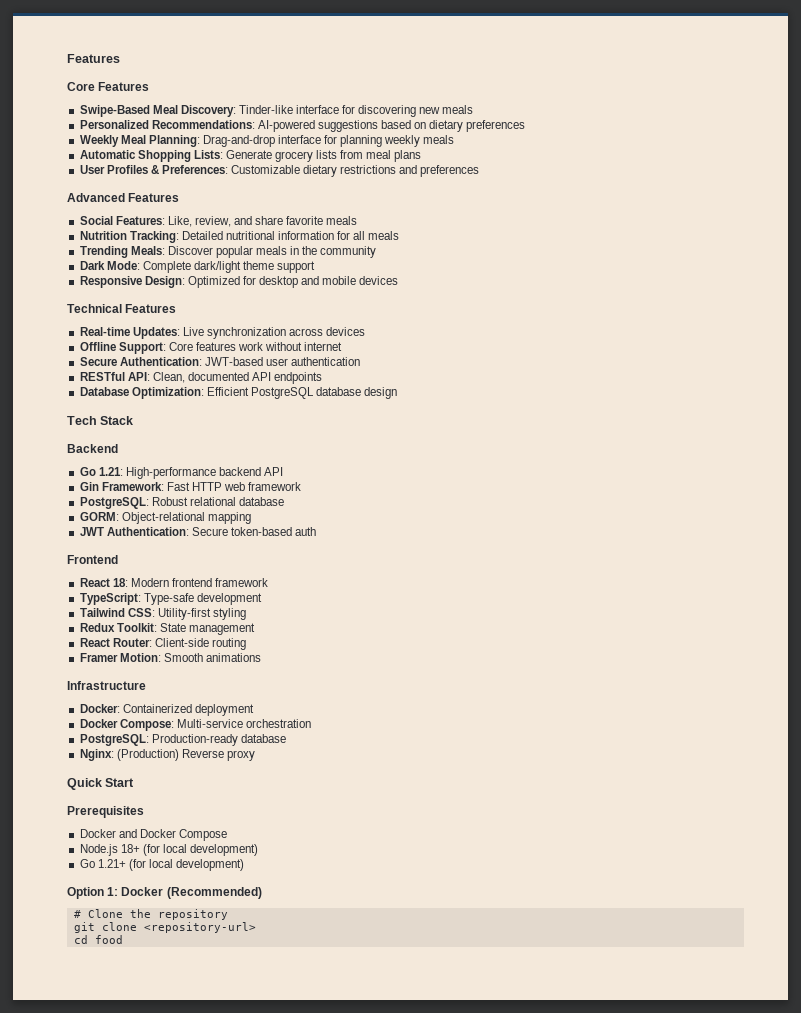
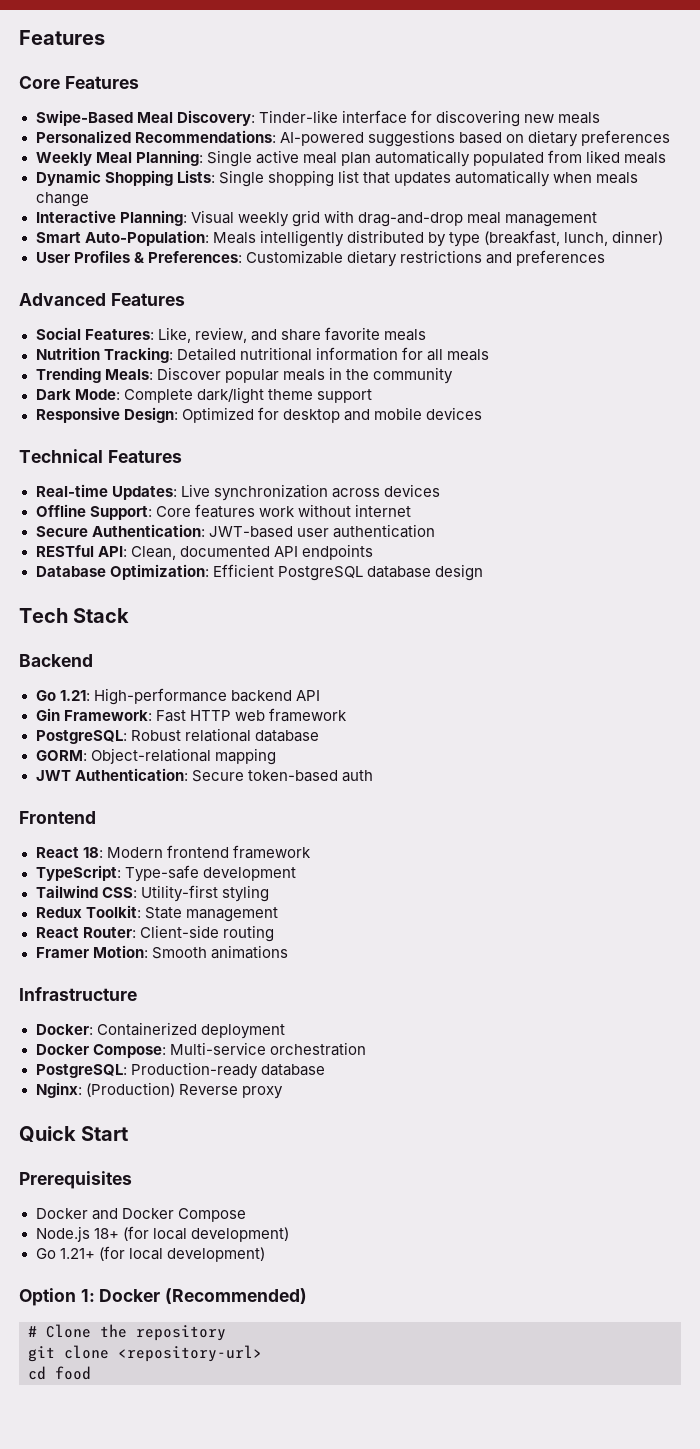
- Weekly Meal Planning: Drag-and-drop interface for planning weekly meals
- Automatic Shopping Lists: Generate grocery lists from meal plans
+ Weekly Meal Planning: Single active meal plan automatically populated from liked meals
+ Dynamic Shopping Lists: Single shopping list that updates automatically when meals change
+ Interactive Planning: Visual weekly grid with drag-and-drop meal management
+ Smart Auto-Population: Meals intelligently distributed by type (breakfast, lunch, dinner)

